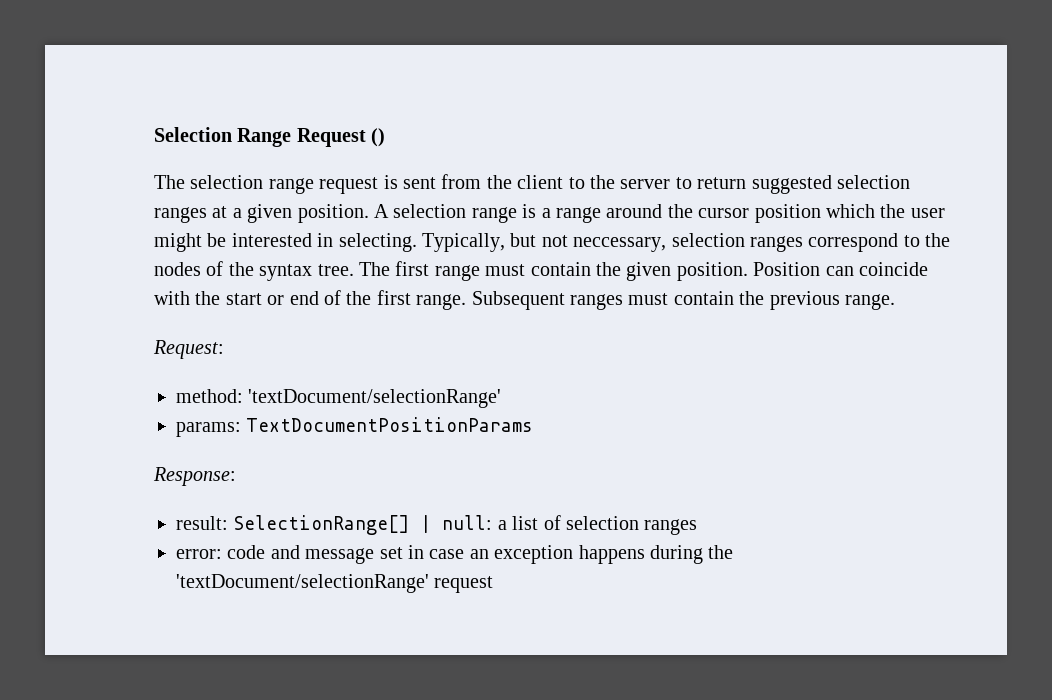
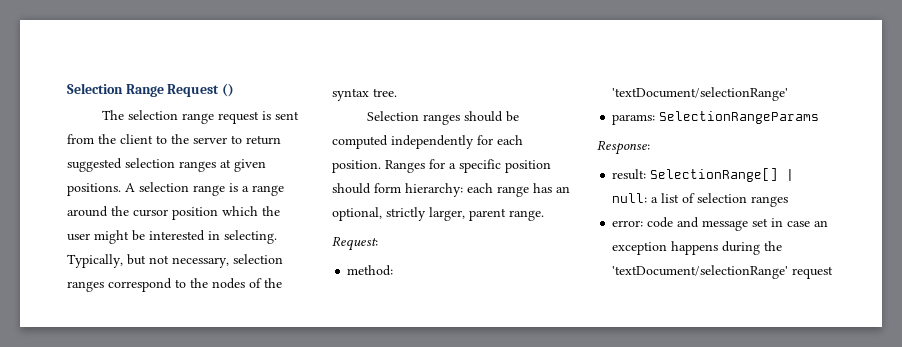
- The selection range request is sent from the client to the server to return suggested selection ranges at a given position.
+ The selection range request is sent from the client to the server to return suggested selection ranges at given positions.
- Typically, but not neccessary, selection ranges correspond to the nodes of the syntax tree. The first range must contain the given position. Position can coincide with the start or end of the first range. Subsequent ranges must contain the previous range.
+ Typically, but not necessary, selection ranges correspond to the nodes of the syntax tree.
+ Selection ranges should be computed independently for each position. Ranges for a specific position should form hierarchy: each range has an optional, strictly larger, parent range.
- params: TextDocumentPositionParams
+ params: SelectionRangeParams

